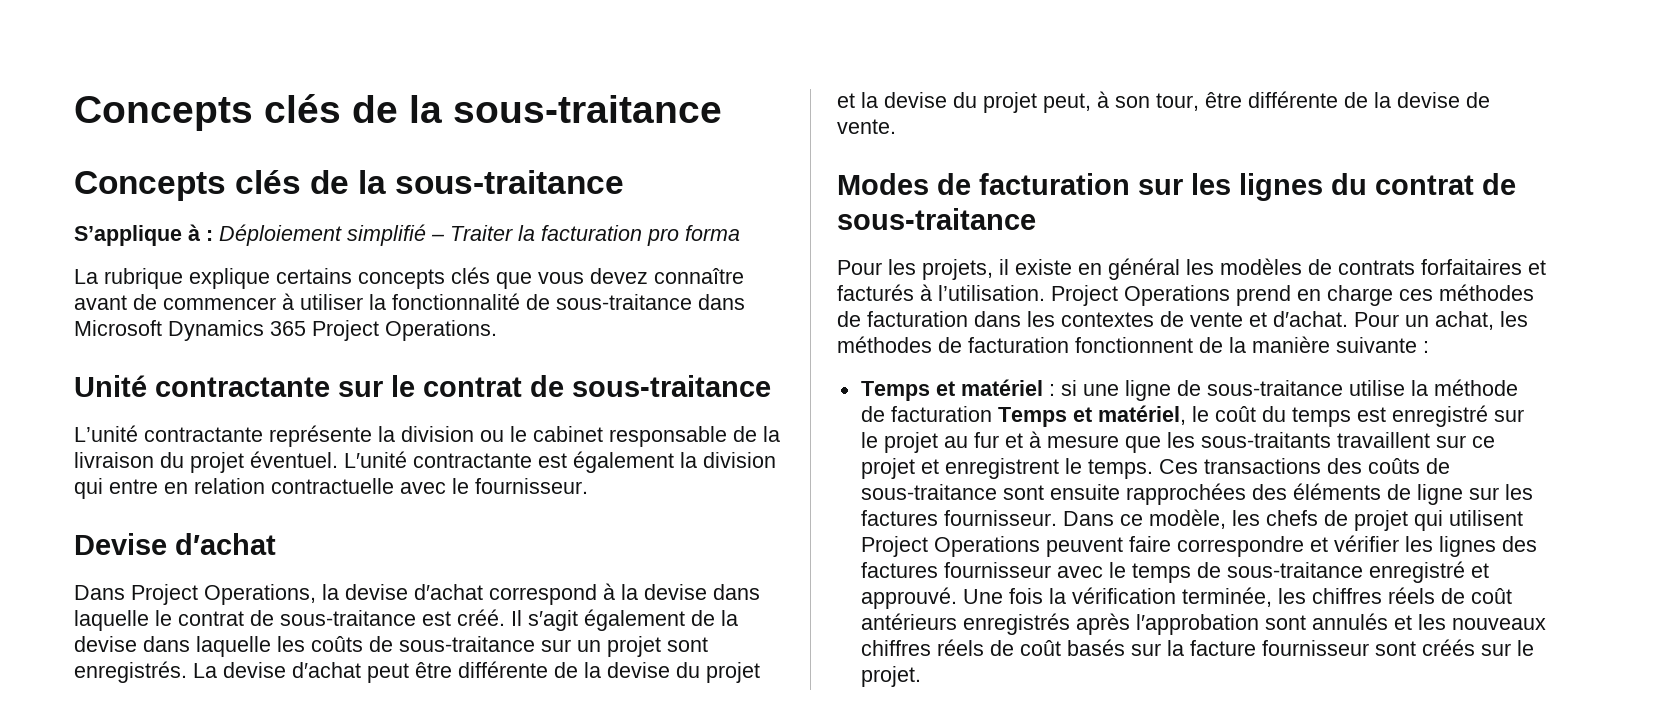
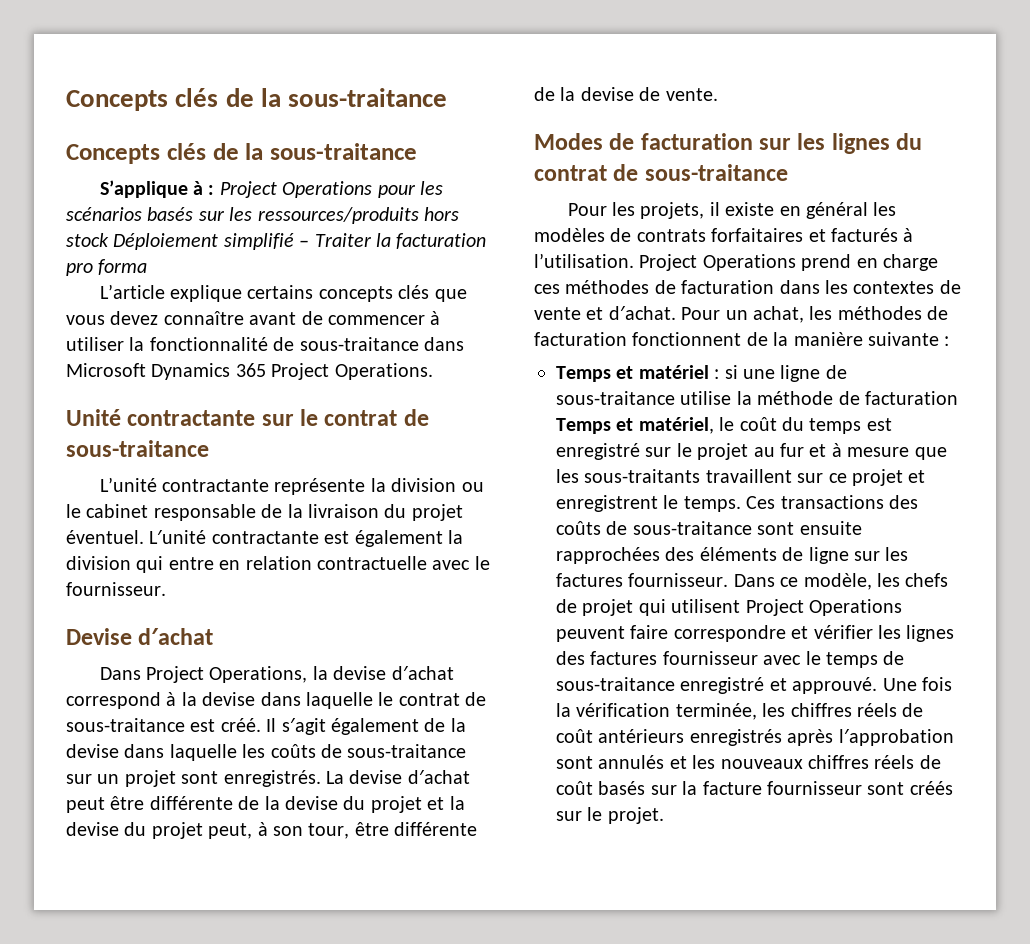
- S’applique à : Déploiement simplifié – Traiter la facturation pro forma
+ S’applique à : Project Operations pour les scénarios basés sur les ressources/produits hors stock Déploiement simplifié – Traiter la facturation pro forma
- La rubrique explique certains concepts clés que vous devez connaître avant de commencer à utiliser la fonctionnalité de sous-traitance dans Microsoft Dynamics 365 Project Operations.
+ L’article explique certains concepts clés que vous devez connaître avant de commencer à utiliser la fonctionnalité de sous-traitance dans Microsoft Dynamics 365 Project Operations.

